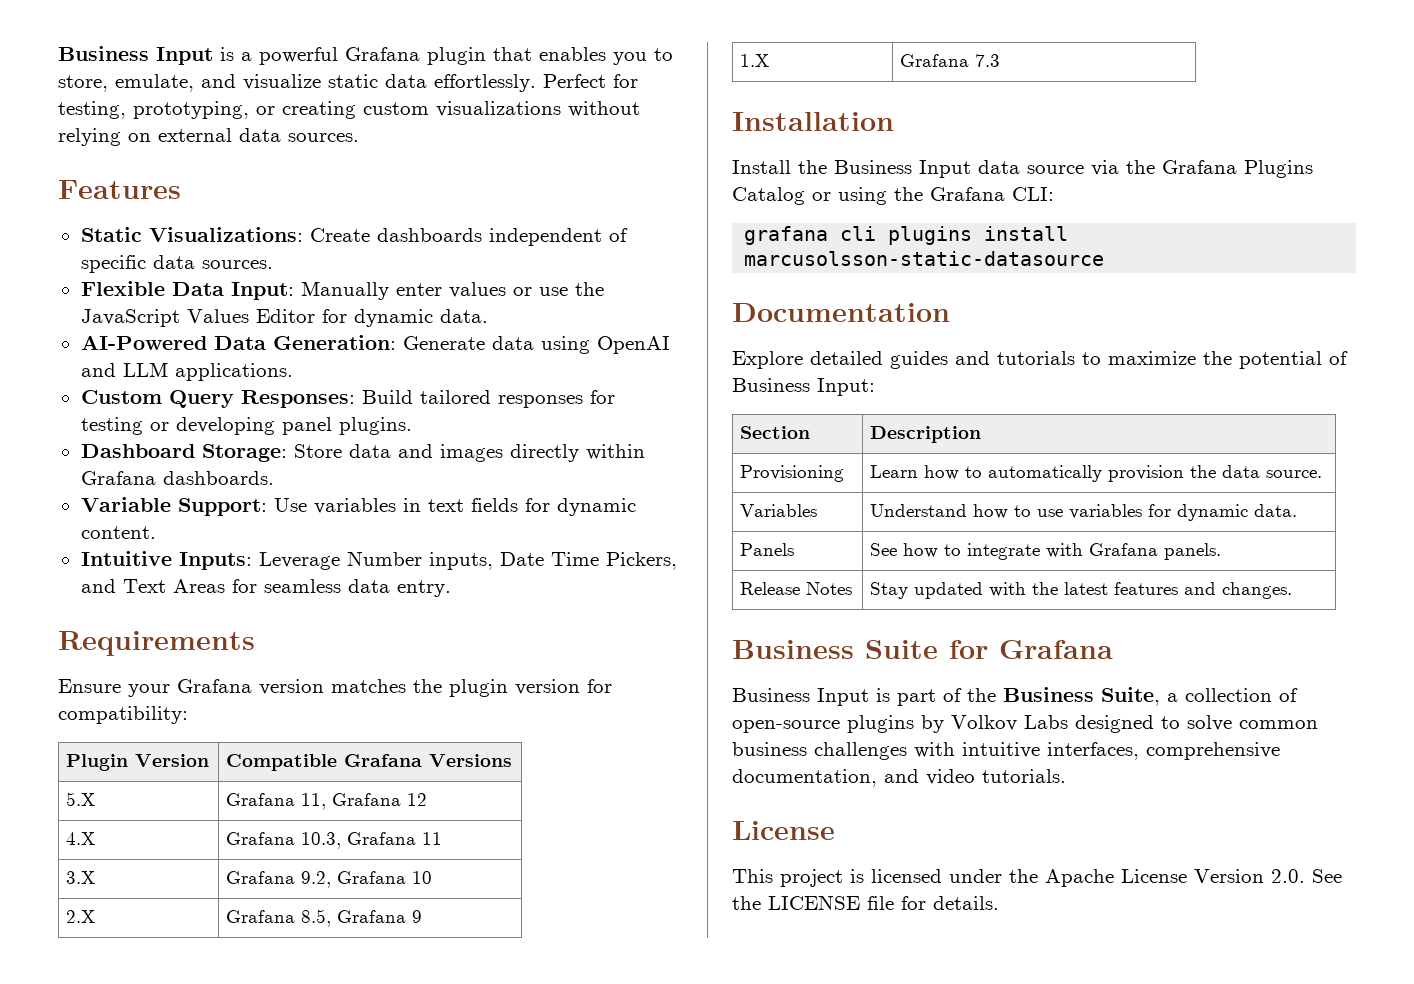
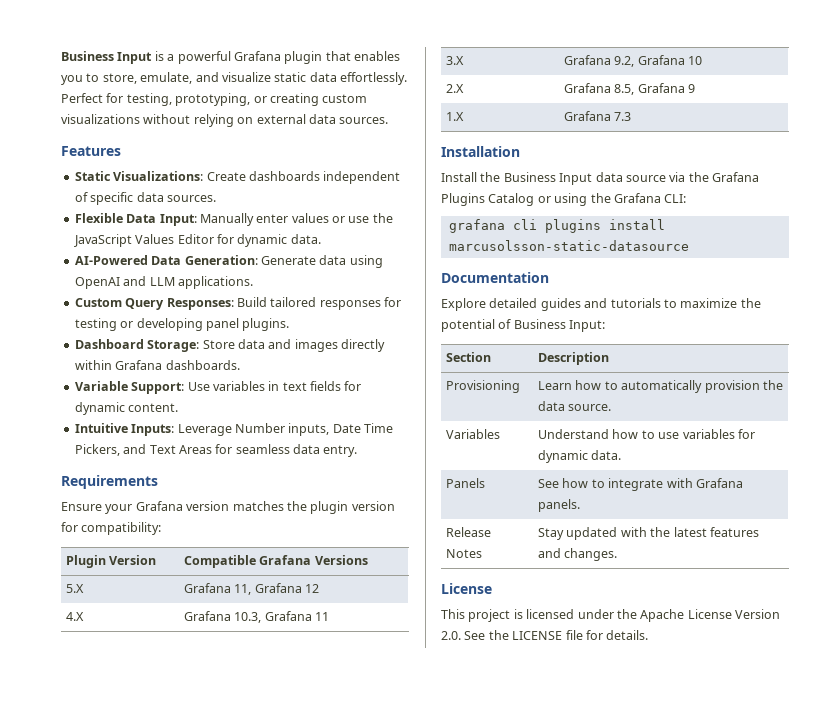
- Business Suite for Grafana
- Business Input is part of the Business Suite, a collection of open-source plugins by Volkov Labs designed to solve common business challenges with intuitive interfaces, comprehensive documentation, and video tutorials.

